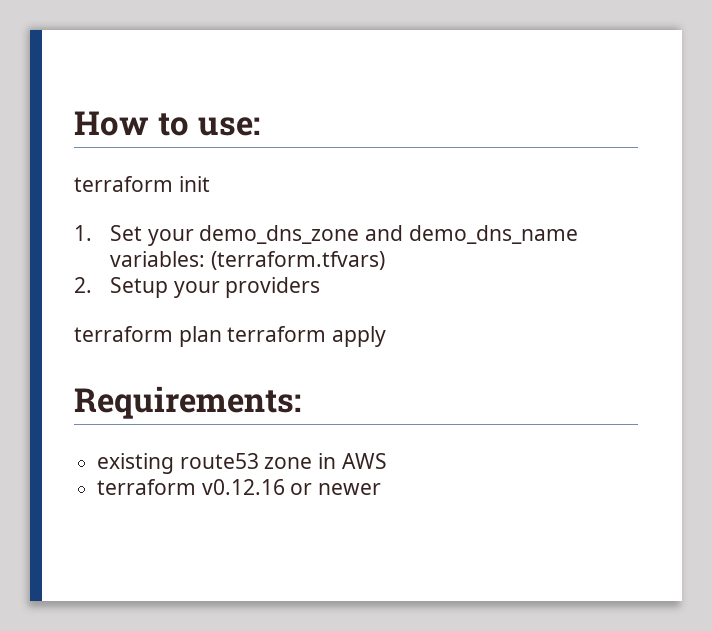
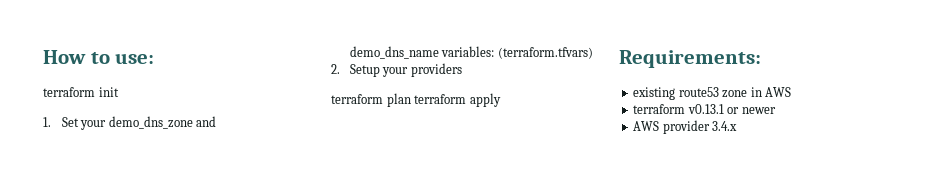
- terraform v0.12.16 or newer
+ terraform v0.13.1 or newer
+ AWS provider 3.4.x

